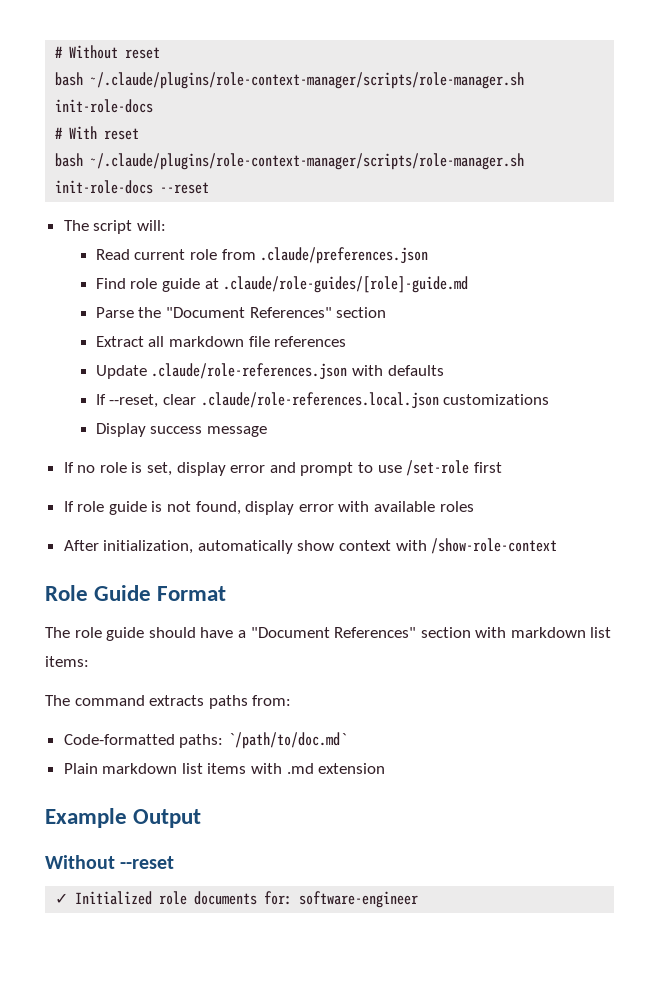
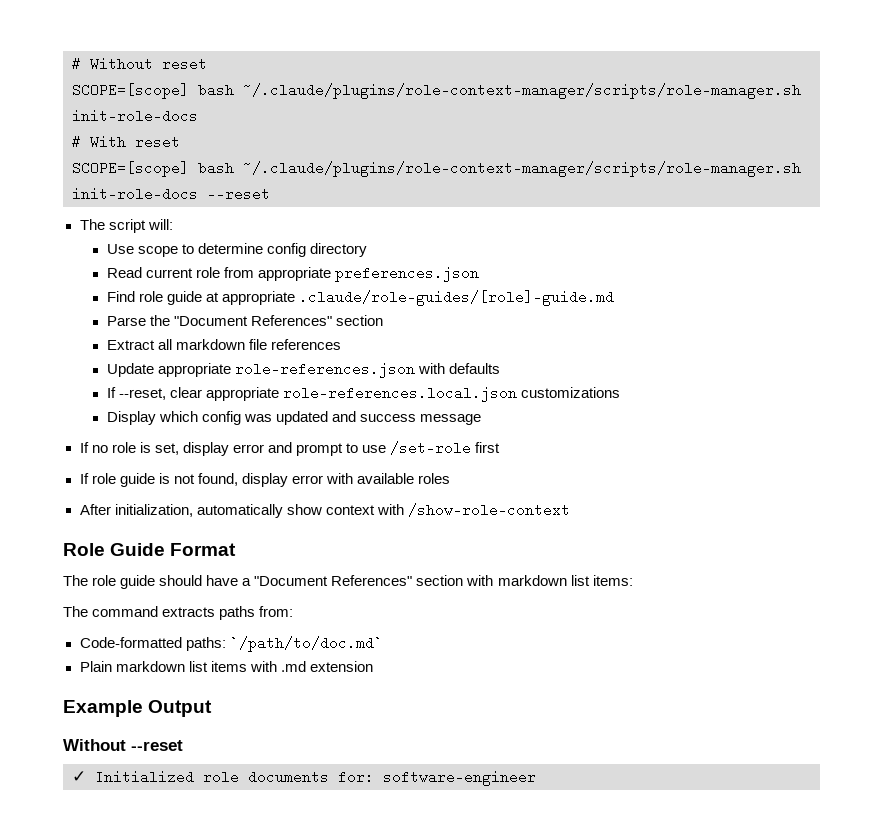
  # Without reset
- bash ~/.claude/plugins/role-context-manager/scripts/role-manager.sh init-role-docs
+ SCOPE=[scope] bash ~/.claude/plugins/role-context-manager/scripts/role-manager.sh init-role-docs
- bash ~/.claude/plugins/role-context-manager/scripts/role-manager.sh init-role-docs --reset
+ SCOPE=[scope] bash ~/.claude/plugins/role-context-manager/scripts/role-manager.sh init-role-docs --reset
+ Use scope to determine config directory
- Read current role from .claude/preferences.json
+ Read current role from appropriate preferences.json
- Find role guide at .claude/role-guides/[role]-guide.md
+ Find role guide at appropriate .claude/role-guides/[role]-guide.md
- Update .claude/role-references.json with defaults
+ Update appropriate role-references.json with defaults
- If --reset, clear .claude/role-references.local.json customizations
+ If --reset, clear appropriate role-references.local.json customizations
- Display success message
+ Display which config was updated and success message

